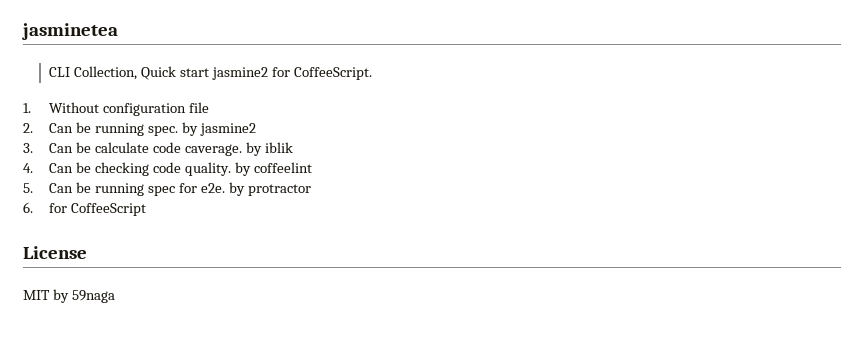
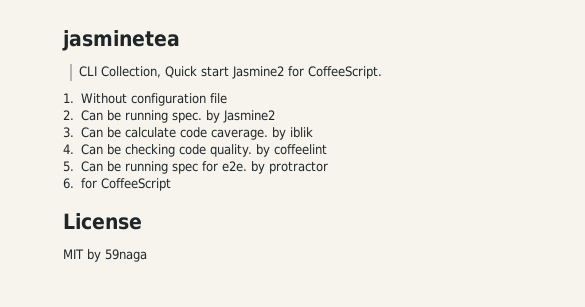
- CLI Collection, Quick start jasmine2 for CoffeeScript.
+ CLI Collection, Quick start Jasmine2 for CoffeeScript.
- 2. Can be running spec. by jasmine2
+ 2. Can be running spec. by Jasmine2

